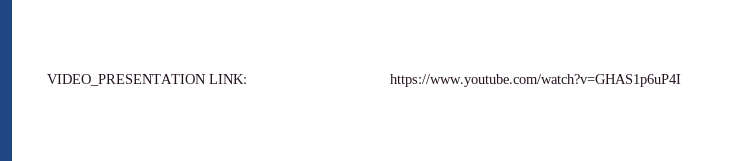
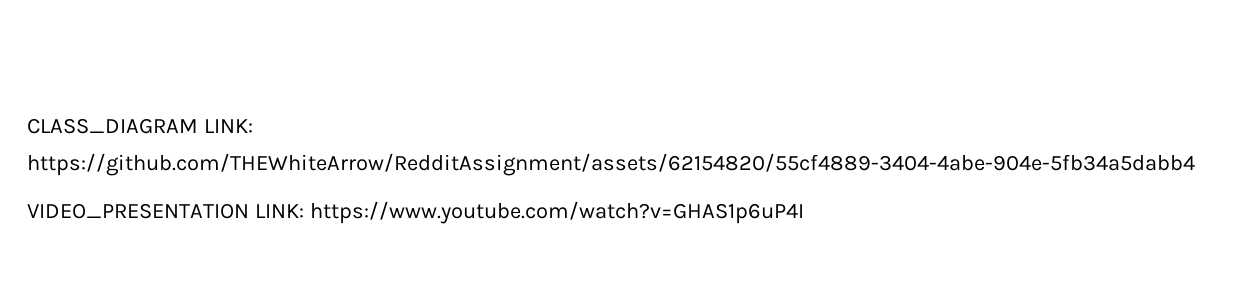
+ CLASS_DIAGRAM LINK: https://github.com/THEWhiteArrow/RedditAssignment/assets/62154820/55cf4889-3404-4abe-904e-5fb34a5dabb4

